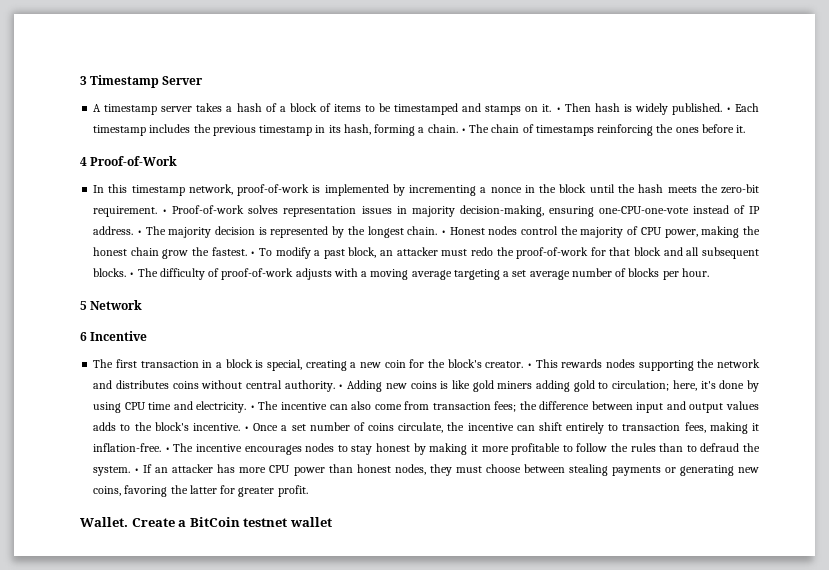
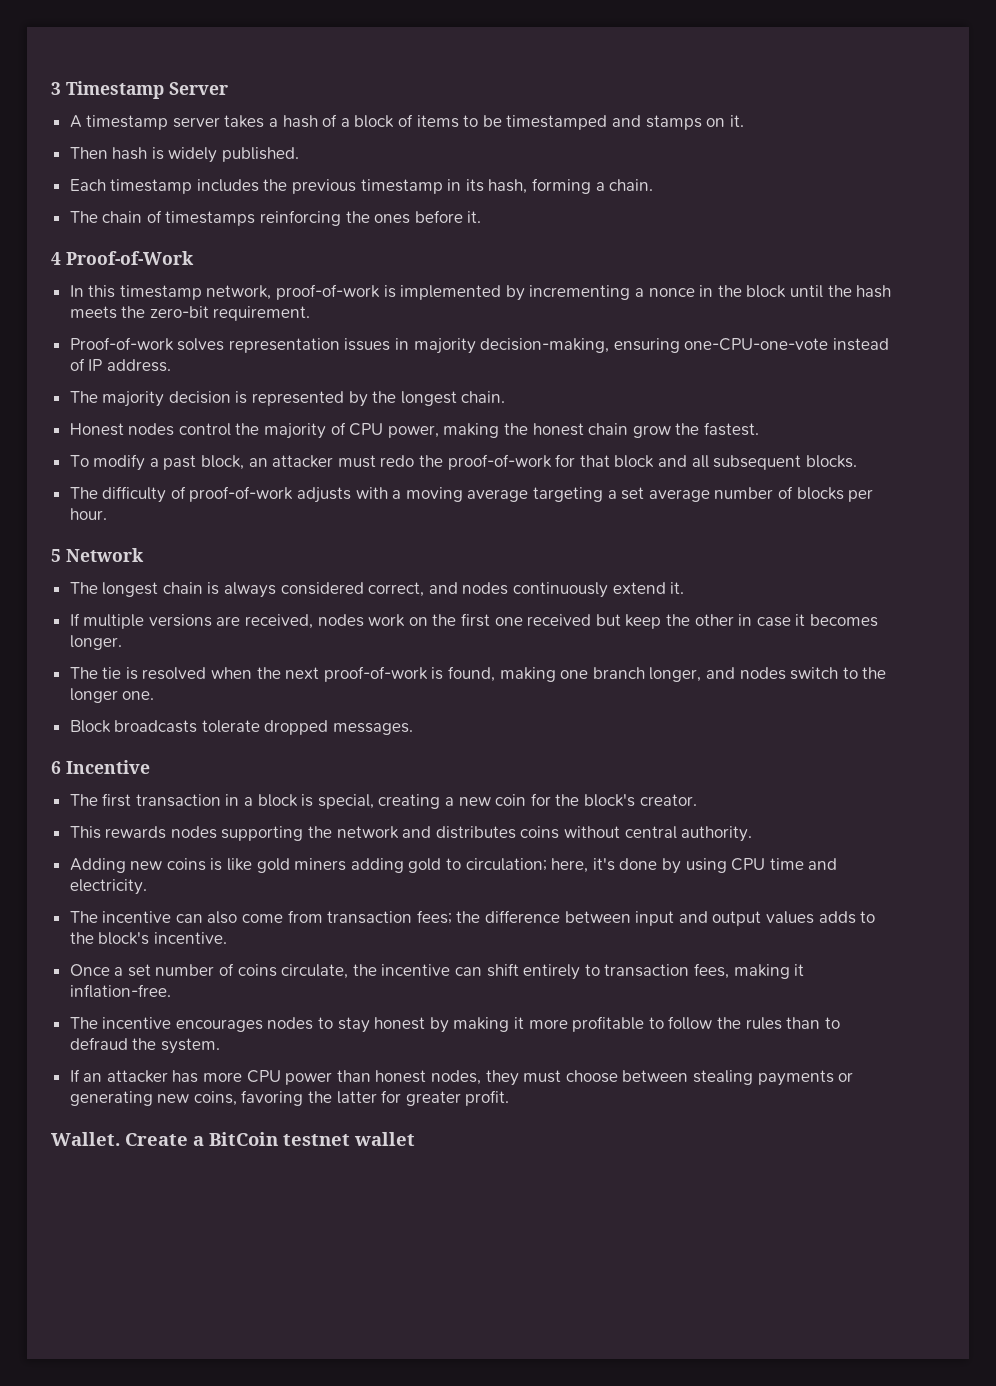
- A timestamp server takes a hash of a block of items to be timestamped and stamps on it. • Then hash is widely published. • Each timestamp includes the previous timestamp in its hash, forming a chain. • The chain of timestamps reinforcing the ones before it.
+ A timestamp server takes a hash of a block of items to be timestamped and stamps on it.
+ Then hash is widely published.
+ Each timestamp includes the previous timestamp in its hash, forming a chain.
+ The chain of timestamps reinforcing the ones before it.
- In this timestamp network, proof-of-work is implemented by incrementing a nonce in the block until the hash meets the zero-bit requirement. • Proof-of-work solves representation issues in majority decision-making, ensuring one-CPU-one-vote instead of IP address. • The majority decision is represented by the longest chain. • Honest nodes control the majority of CPU power, making the honest chain grow the fastest. • To modify a past block, an attacker must redo the proof-of-work for that block and all subsequent blocks. • The difficulty of proof-of-work adjusts with a moving average targeting a set average number of blocks per hour.
+ In this timestamp network, proof-of-work is implemented by incrementing a nonce in the block until the hash meets the zero-bit requirement.
+ Proof-of-work solves representation issues in majority decision-making, ensuring one-CPU-one-vote instead of IP address.
+ The majority decision is represented by the longest chain.
+ Honest nodes control the majority of CPU power, making the honest chain grow the fastest.
+ To modify a past block, an attacker must redo the proof-of-work for that block and all subsequent blocks.
+ The difficulty of proof-of-work adjusts with a moving average targeting a set average number of blocks per hour.
+ The longest chain is always considered correct, and nodes continuously extend it.
+ If multiple versions are received, nodes work on the first one received but keep the other in case it becomes longer.
+ The tie is resolved when the next proof-of-work is found, making one branch longer, and nodes switch to the longer one.
+ Block broadcasts tolerate dropped messages.
- The first transaction in a block is special, creating a new coin for the block's creator. • This rewards nodes supporting the network and distributes coins without central authority. • Adding new coins is like gold miners adding gold to circulation;
+ The first transaction in a block is special, creating a new coin for the block's creator.
+ This rewards nodes supporting the network and distributes coins without central authority.
+ Adding new coins is like gold miners adding gold to circulation;
- here, it's done by using CPU time and electricity. • The incentive can also come from transaction fees;
+ here, it's done by using CPU time and electricity.
+ The incentive can also come from transaction fees;
- the difference between input and output values adds to the block's incentive. • Once a set number of coins circulate, the incentive can shift entirely to transaction fees, making it inflation-free. • The incentive encourages nodes to stay honest by making it more profitable to follow the rules than to defraud the system. • If an attacker has more CPU power than honest nodes, they must choose between stealing payments or generating new coins, favoring the latter for greater profit.
+ the difference between input and output values adds to the block's incentive.
+ Once a set number of coins circulate, the incentive can shift entirely to transaction fees, making it inflation-free.
+ The incentive encourages nodes to stay honest by making it more profitable to follow the rules than to defraud the system.
+ If an attacker has more CPU power than honest nodes, they must choose between stealing payments or generating new coins, favoring the latter for greater profit.

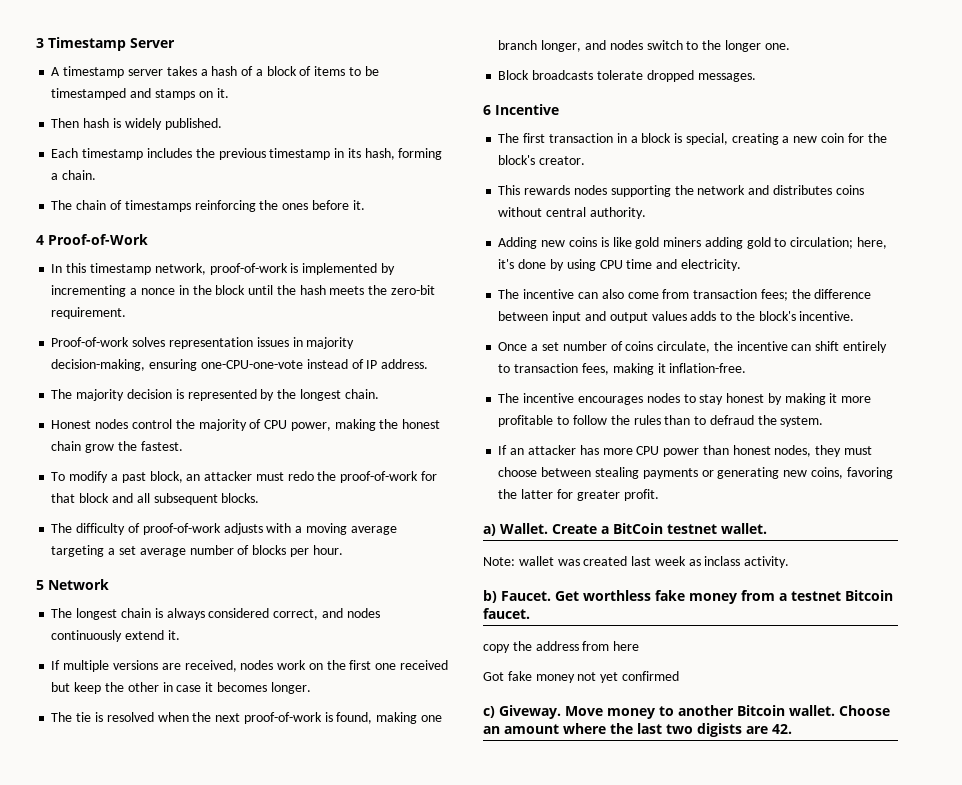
- Wallet.
+ a) Wallet.
- Create a BitCoin testnet wallet
+ Create a BitCoin testnet wallet.
+ Note: wallet was created last week as inclass activity.
+ b) Faucet. Get worthless fake money from a testnet Bitcoin faucet.
+ copy the address from here
+ Got fake money not yet confirmed
+ c) Giveway. Move money to another Bitcoin wallet. Choose an amount where the last two digists are 42.

